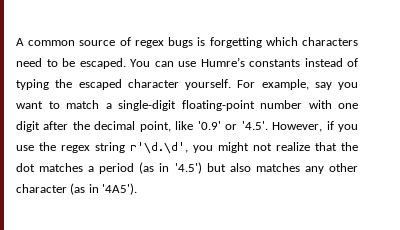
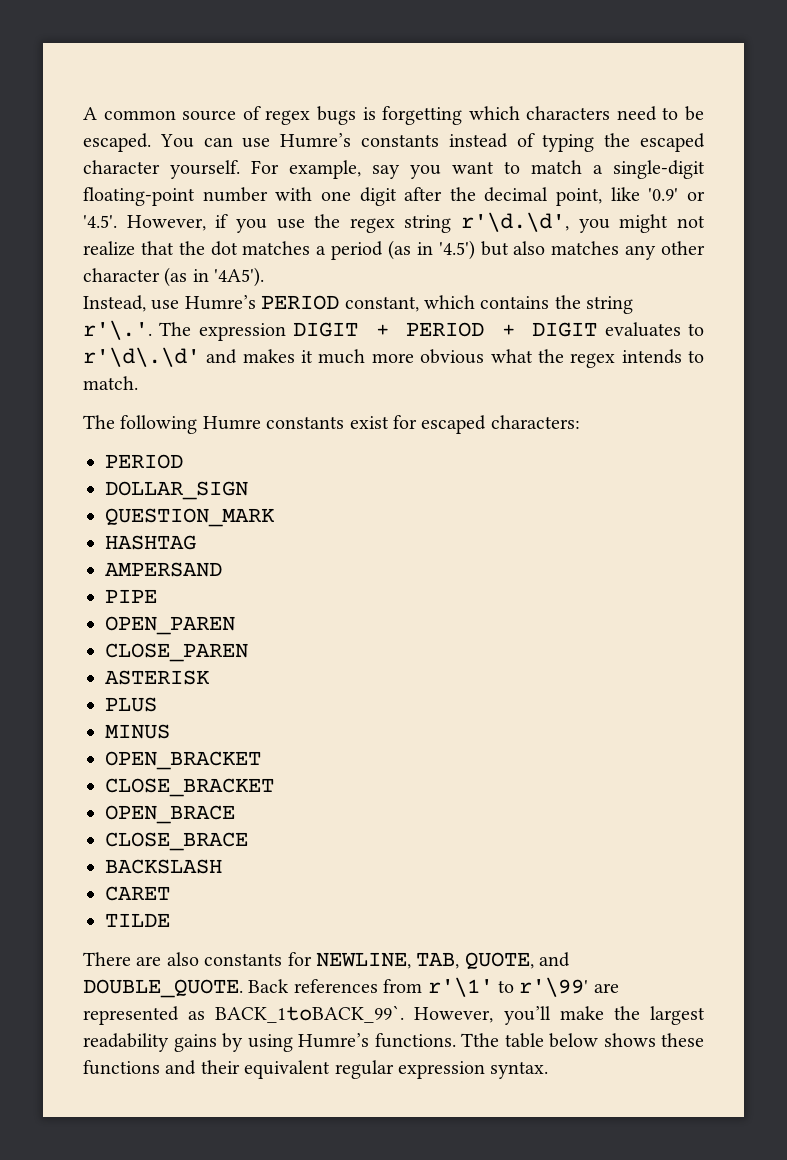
+ Instead, use Humre’s PERIOD constant, which contains the string r'\.'. The expression DIGIT + PERIOD + DIGIT evaluates to r'\d\.\d' and makes it much more obvious what the regex intends to match.
+ The following Humre constants exist for escaped characters:
+ PERIOD
+ DOLLAR_SIGN
+ QUESTION_MARK
+ HASHTAG
+ AMPERSAND
+ PIPE
+ OPEN_PAREN
+ CLOSE_PAREN
+ ASTERISK
+ PLUS
+ MINUS
+ OPEN_BRACKET
+ CLOSE_BRACKET
+ OPEN_BRACE
+ CLOSE_BRACE
+ BACKSLASH
+ CARET
+ TILDE
+ There are also constants for NEWLINE, TAB, QUOTE, and DOUBLE_QUOTE. Back references from r'\1' to r'\99' are represented as BACK_1toBACK_99`. However, you’ll make the largest readability gains by using Humre’s functions. Tthe table below shows these functions and their equivalent regular expression syntax.

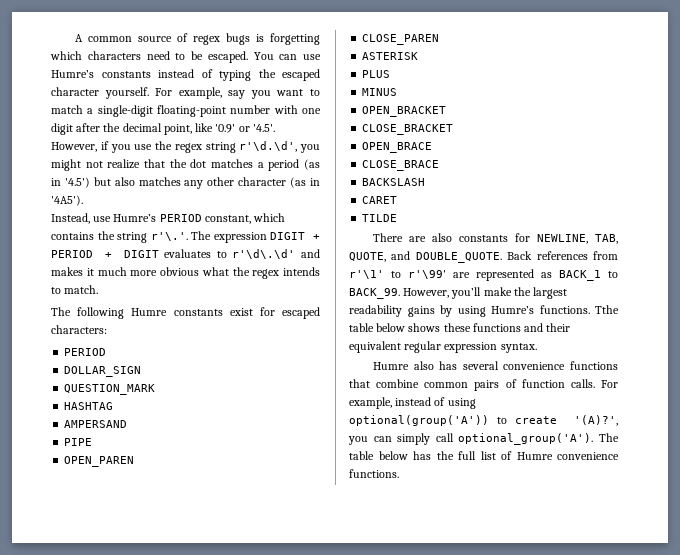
- Back references from r'\1' to r'\99' are represented as BACK_1toBACK_99`.
+ Back references from r'\1' to r'\99' are represented as BACK_1 to BACK_99.
+ Humre also has several convenience functions that combine common pairs of function calls. For example, instead of using optional(group('A')) to create '(A)?', you can simply call optional_group('A'). The table below has the full list of Humre convenience functions.

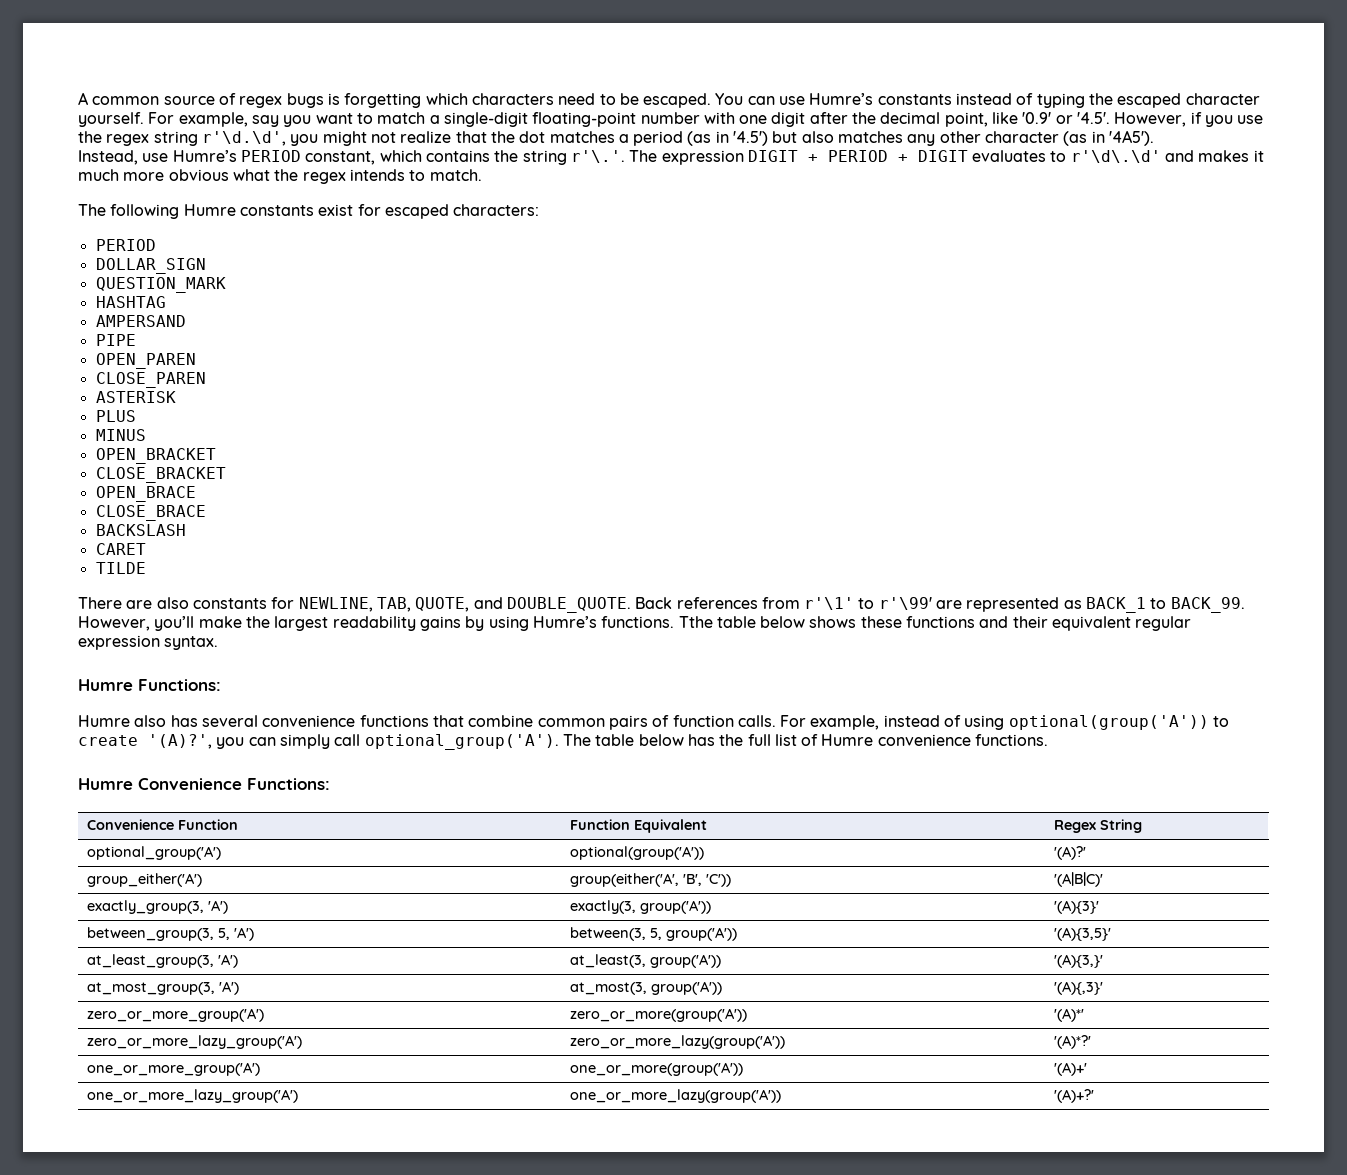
+ Humre Functions:
+ Humre Convenience Functions:
+ Convenience Function | Function Equivalent | Regex String
+ optional_group('A') | optional(group('A')) | '(A)?'
+ group_either('A') | group(either('A', 'B', 'C')) | '(A|B|C)'
+ exactly_group(3, 'A') | exactly(3, group('A')) | '(A){3}'
+ between_group(3, 5, 'A') | between(3, 5, group('A')) | '(A){3,5}'
+ at_least_group(3, 'A') | at_least(3, group('A')) | '(A){3,}'
+ at_most_group(3, 'A') | at_most(3, group('A')) | '(A){,3}'
+ zero_or_more_group('A') | zero_or_more(group('A')) | '(A)*'
+ zero_or_more_lazy_group('A') | zero_or_more_lazy(group('A')) | '(A)*?'
+ one_or_more_group('A') | one_or_more(group('A')) | '(A)+'
+ one_or_more_lazy_group('A') | one_or_more_lazy(group('A')) | '(A)+?'

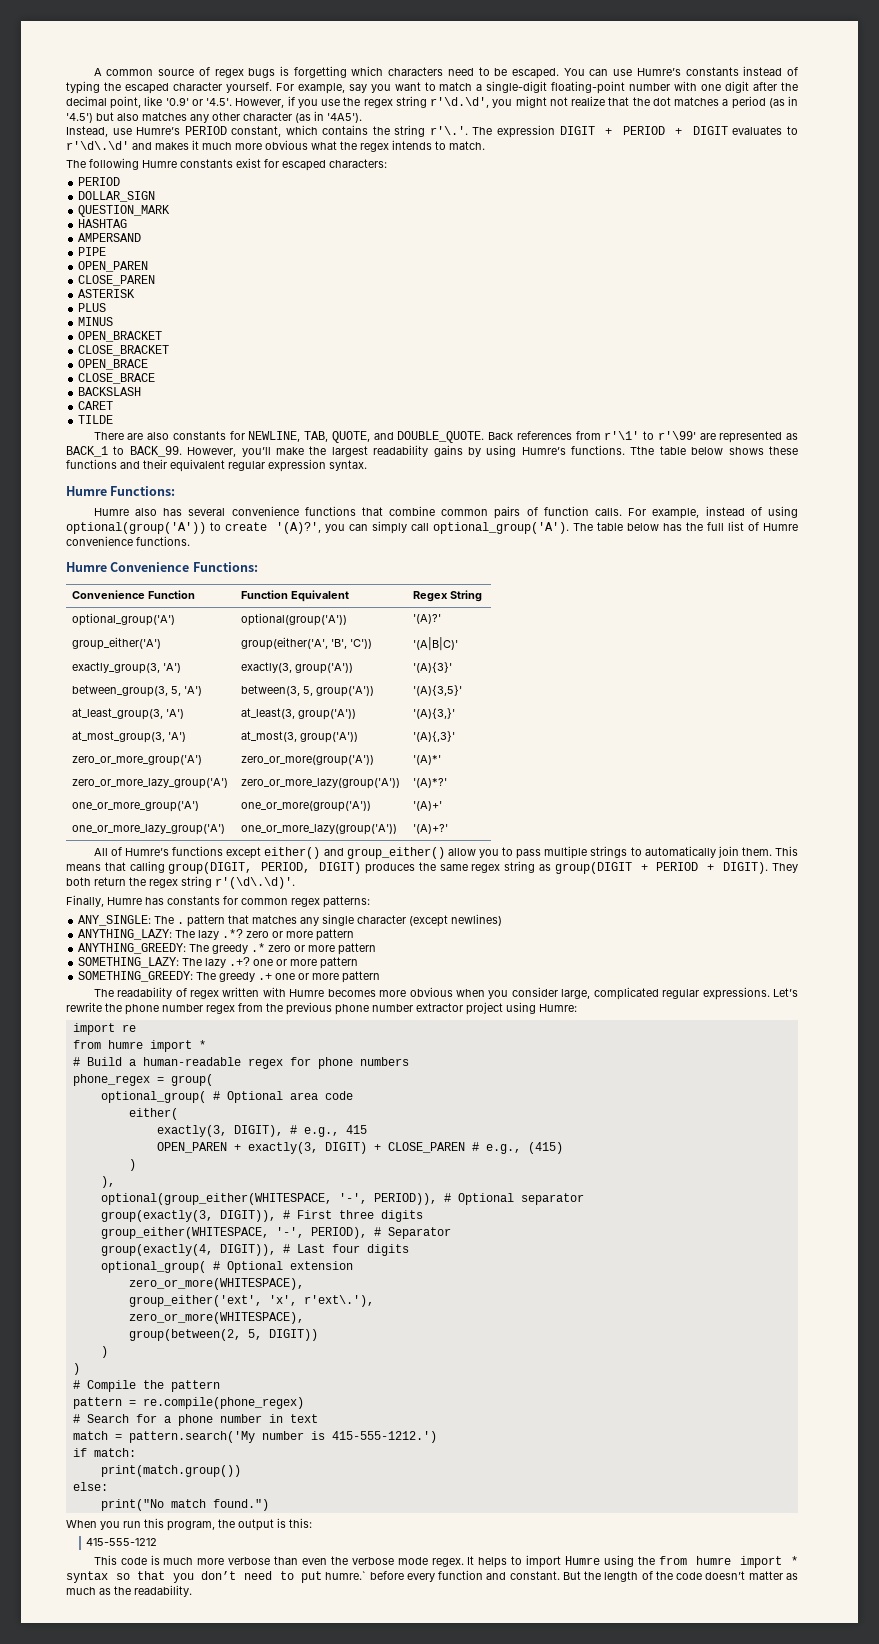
+ All of Humre’s functions except either() and group_either() allow you to pass multiple strings to automatically join them. This means that calling group(DIGIT, PERIOD, DIGIT) produces the same regex string as group(DIGIT + PERIOD + DIGIT). They both return the regex string r'(\d\.\d)'.
+ Finally, Humre has constants for common regex patterns:
+ ANY_SINGLE: The . pattern that matches any single character (except newlines)
+ ANYTHING_LAZY: The lazy .*? zero or more pattern
+ ANYTHING_GREEDY: The greedy .* zero or more pattern
+ SOMETHING_LAZY: The lazy .+? one or more pattern
+ SOMETHING_GREEDY: The greedy .+ one or more pattern
+ The readability of regex written with Humre becomes more obvious when you consider large, complicated regular expressions. Let’s rewrite the phone number regex from the previous phone number extractor project using Humre:
+ import re
+ from humre import *
+ # Build a human-readable regex for phone numbers
+ phone_regex = group(
+ optional_group( # Optional area code
+ either(
+ exactly(3, DIGIT), # e.g., 415
+ OPEN_PAREN + exactly(3, DIGIT) + CLOSE_PAREN # e.g., (415)
+ )
+ ),
+ optional(group_either(WHITESPACE, '-', PERIOD)), # Optional separator
+ group(exactly(3, DIGIT)), # First three digits
+ group_either(WHITESPACE, '-', PERIOD), # Separator
+ group(exactly(4, DIGIT)), # Last four digits
+ optional_group( # Optional extension
+ zero_or_more(WHITESPACE),
+ group_either('ext', 'x', r'ext\.'),
+ zero_or_more(WHITESPACE),
+ group(between(2, 5, DIGIT))
+ )
+ )
+ # Compile the pattern
+ pattern = re.compile(phone_regex)
+ # Search for a phone number in text
+ match = pattern.search('My number is 415-555-1212.')
+ if match:
+ print(match.group())
+ else:
+ print("No match found.")
+ When you run this program, the output is this:
+ 415-555-1212
+ This code is much more verbose than even the verbose mode regex. It helps to import Humre using the from humre import * syntax so that you don’t need to put humre.` before every function and constant. But the length of the code doesn’t matter as much as the readability.

